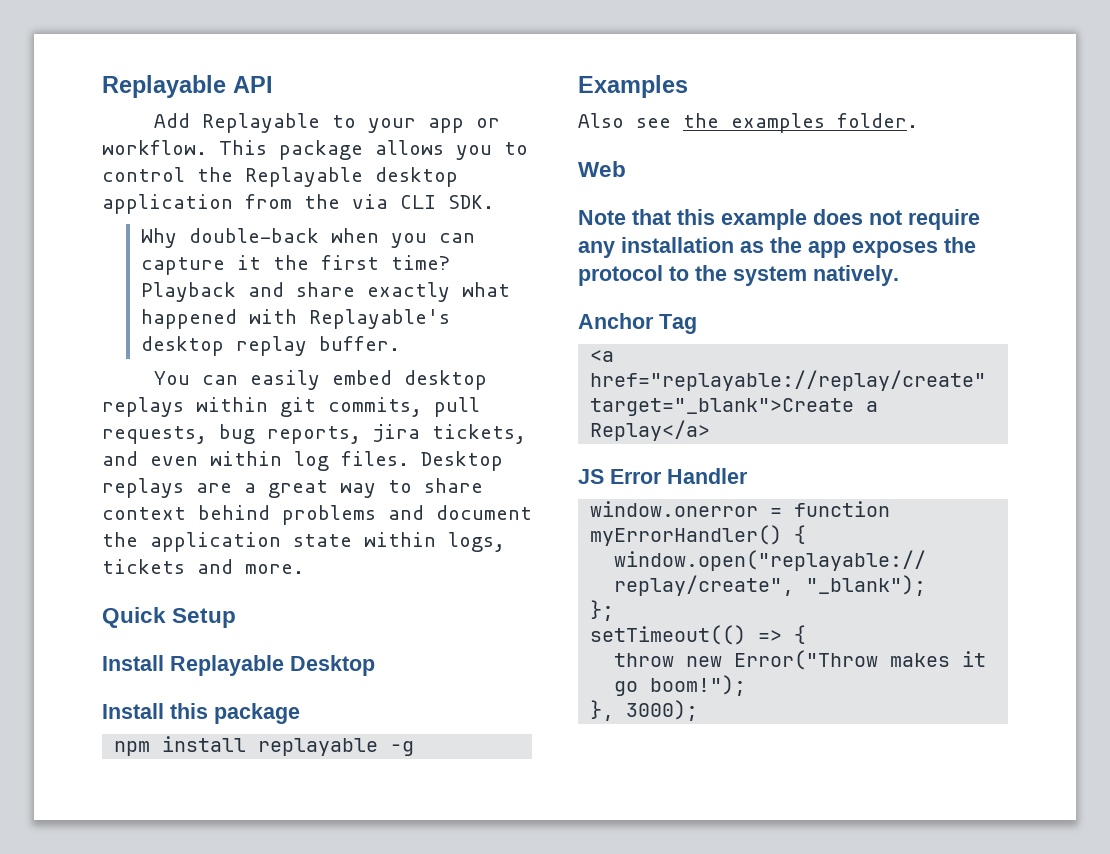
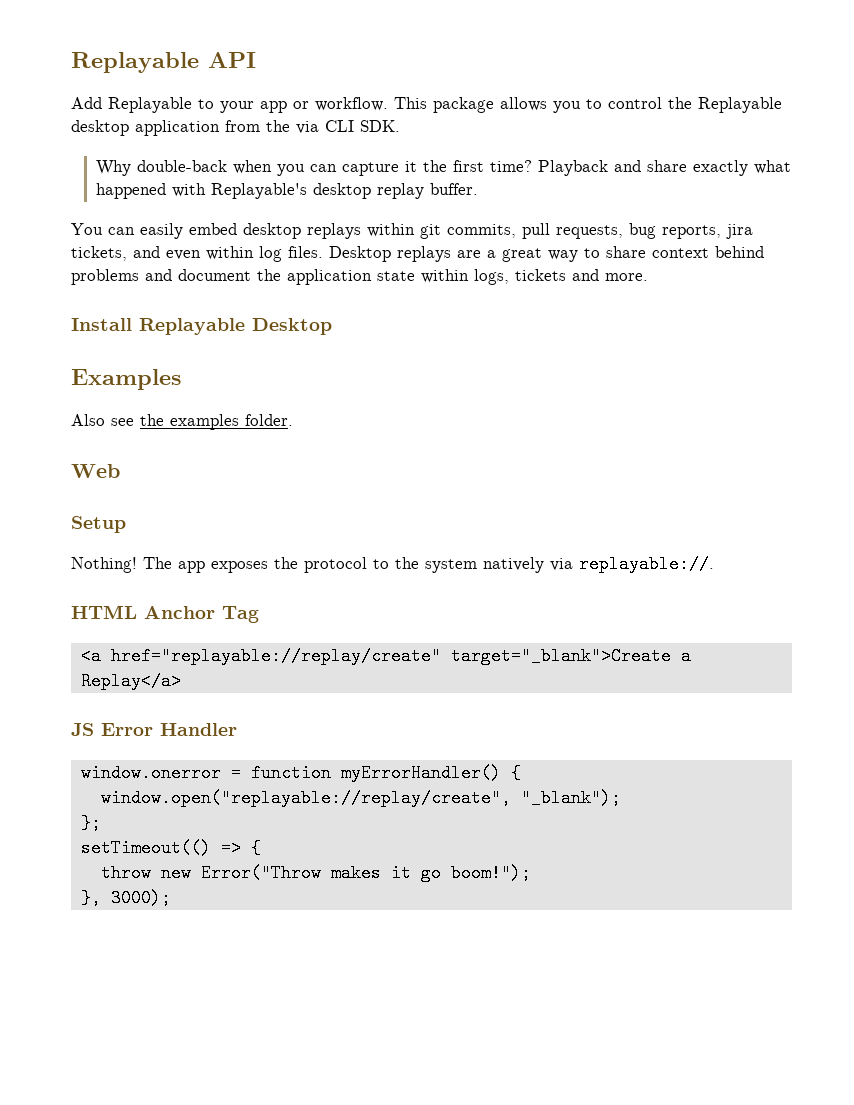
- Quick Setup
- Install this package
- npm install replayable -g
- Note that this example does not require any installation as the app exposes the protocol to the system natively.
- Anchor Tag
+ Setup
+ Nothing! The app exposes the protocol to the system natively via replayable://.
+ HTML Anchor Tag

